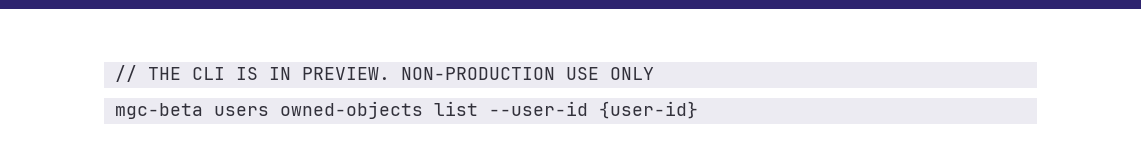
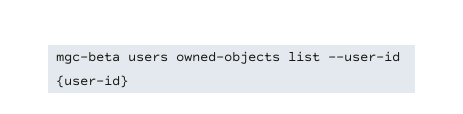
- // THE CLI IS IN PREVIEW. NON-PRODUCTION USE ONLY

